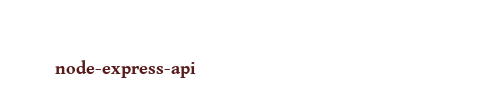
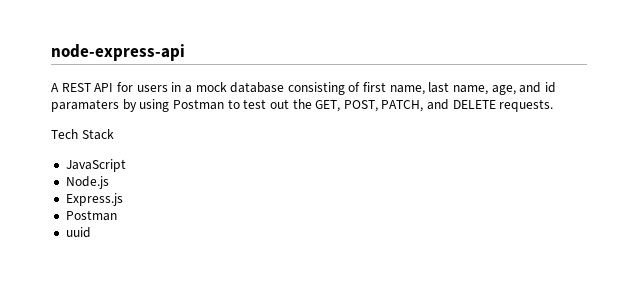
+ A REST API for users in a mock database consisting of first name, last name, age, and id paramaters by using Postman to test out the GET, POST, PATCH, and DELETE requests.
+ Tech Stack
+ JavaScript
+ Node.js
+ Express.js
+ Postman
+ uuid

